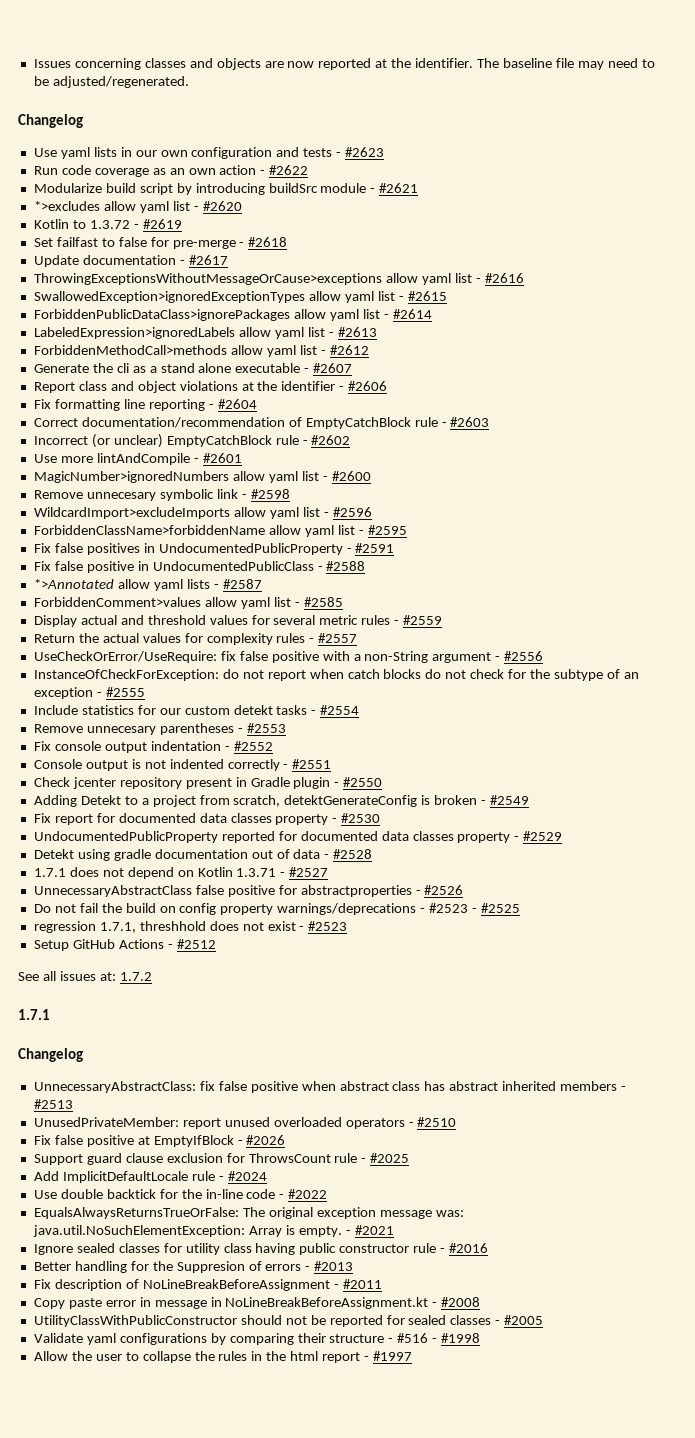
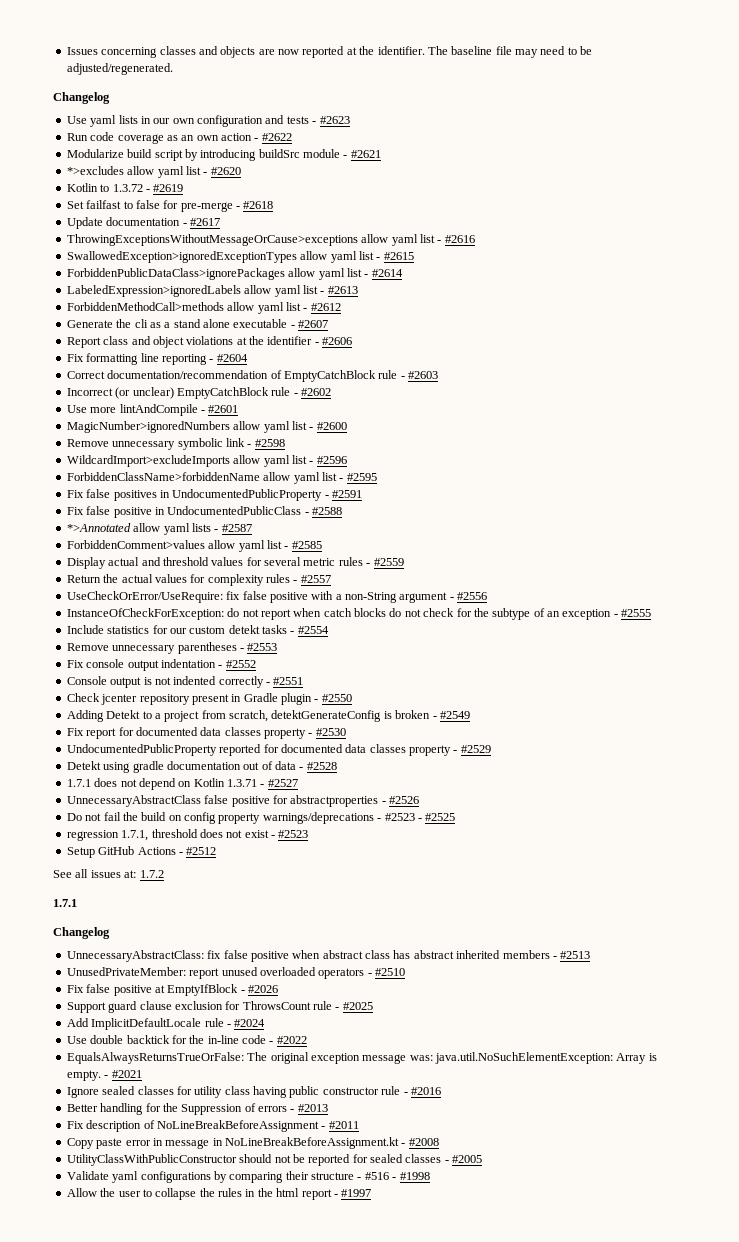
- Remove unnecesary symbolic link - #2598
+ Remove unnecessary symbolic link - #2598
- Remove unnecesary parentheses - #2553
+ Remove unnecessary parentheses - #2553
- regression 1.7.1, threshhold does not exist - #2523
+ regression 1.7.1, threshold does not exist - #2523
- Better handling for the Suppresion of errors - #2013
+ Better handling for the Suppression of errors - #2013

